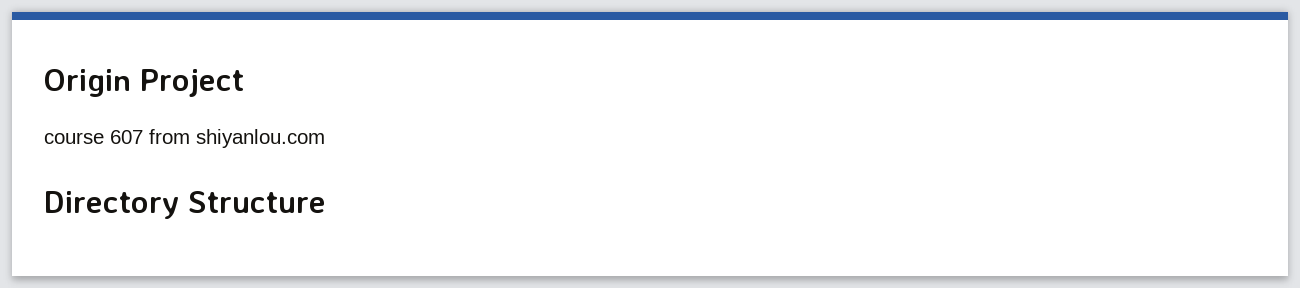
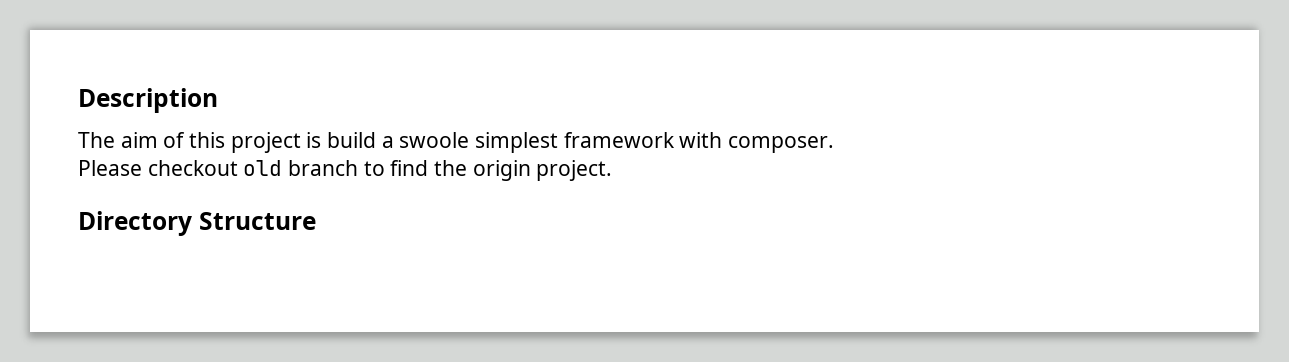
- Origin Project
- course 607 from shiyanlou.com
+ Description
+ The aim of this project is build a swoole simplest framework with composer.
+ Please checkout old branch to find the origin project.

